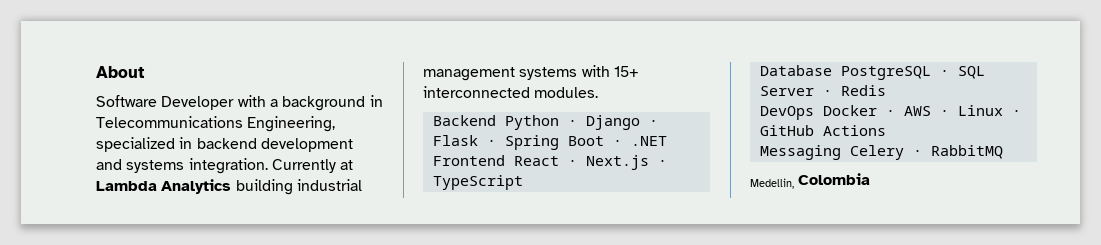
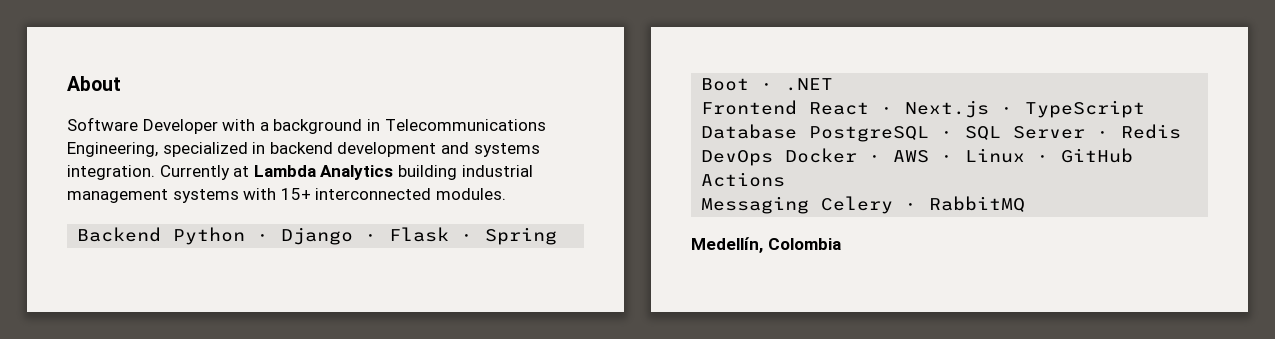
- Medellin, Colombia
+ Medellín, Colombia

